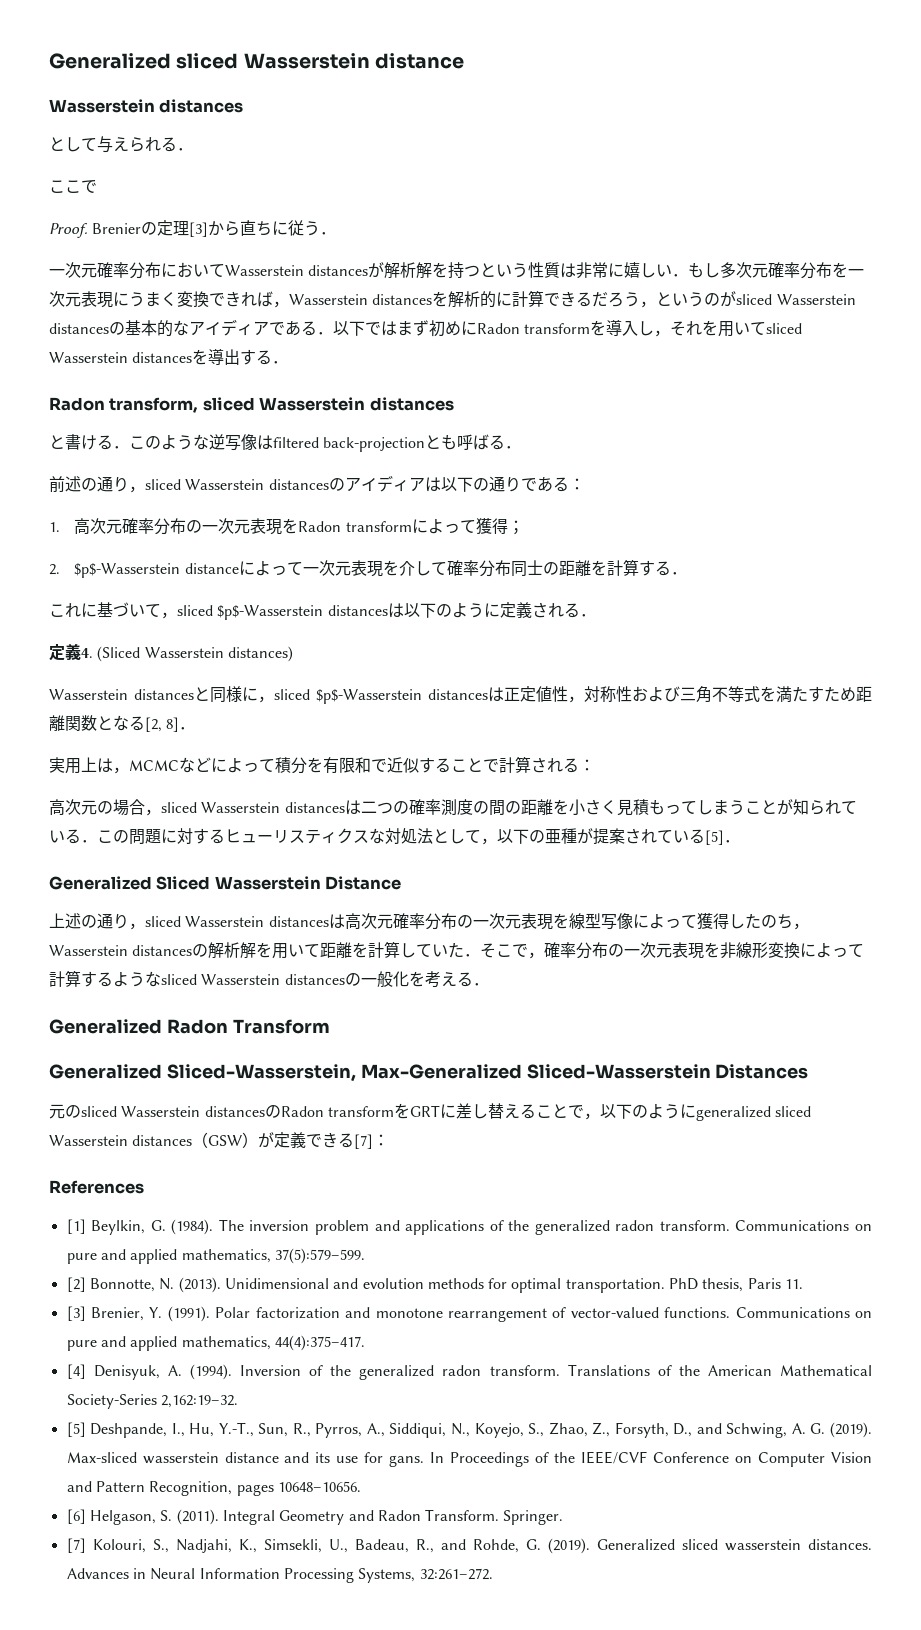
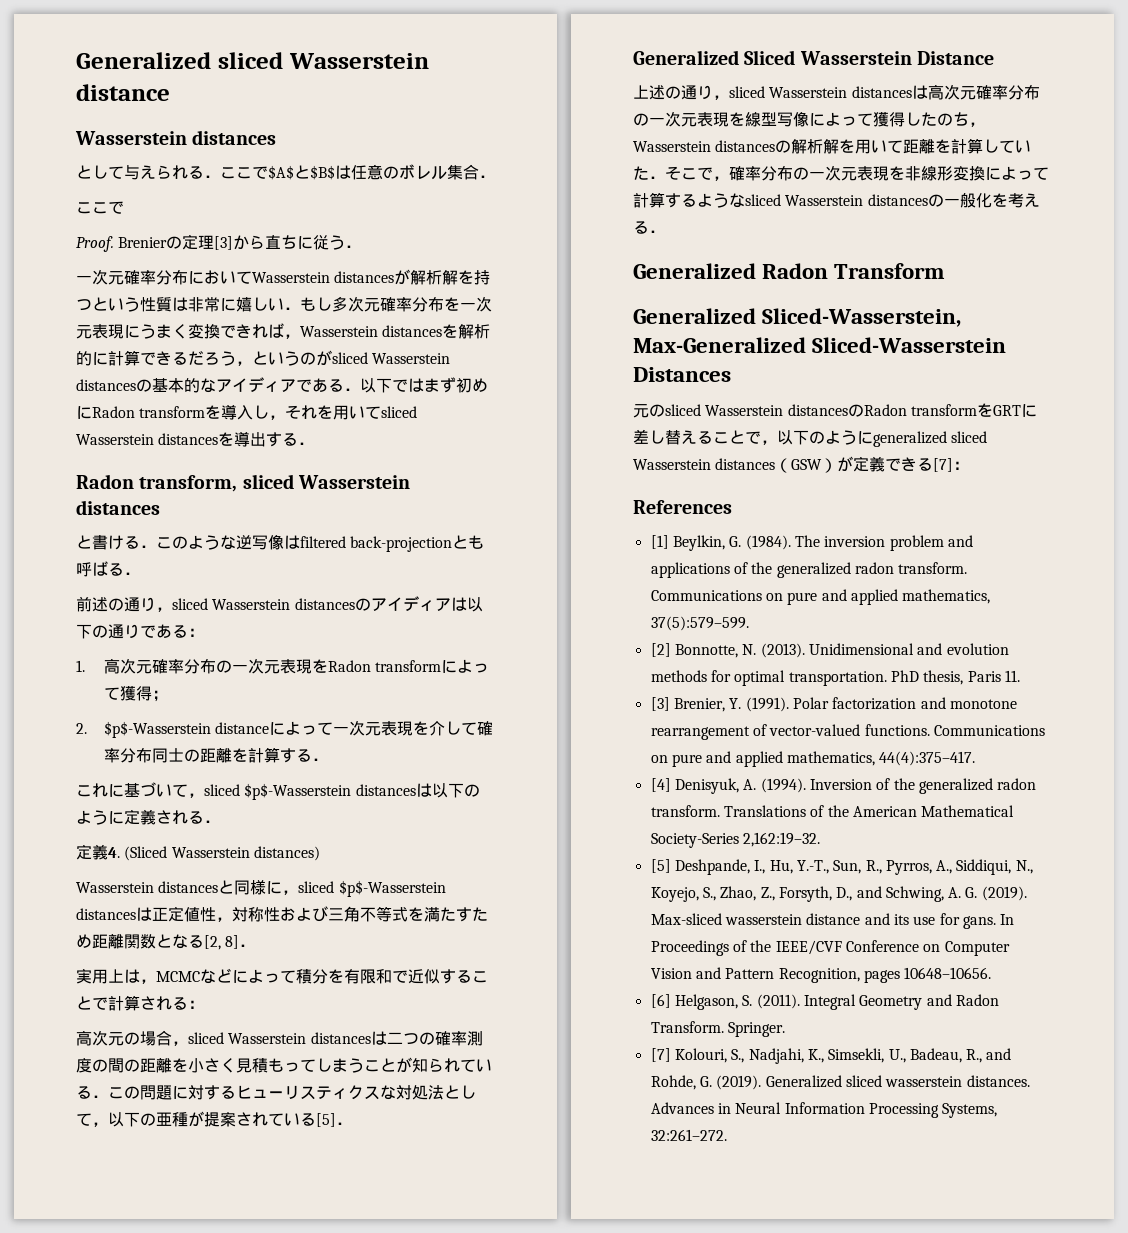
- として与えられる．
+ として与えられる．ここで$A$と$B$は任意のボレル集合．

